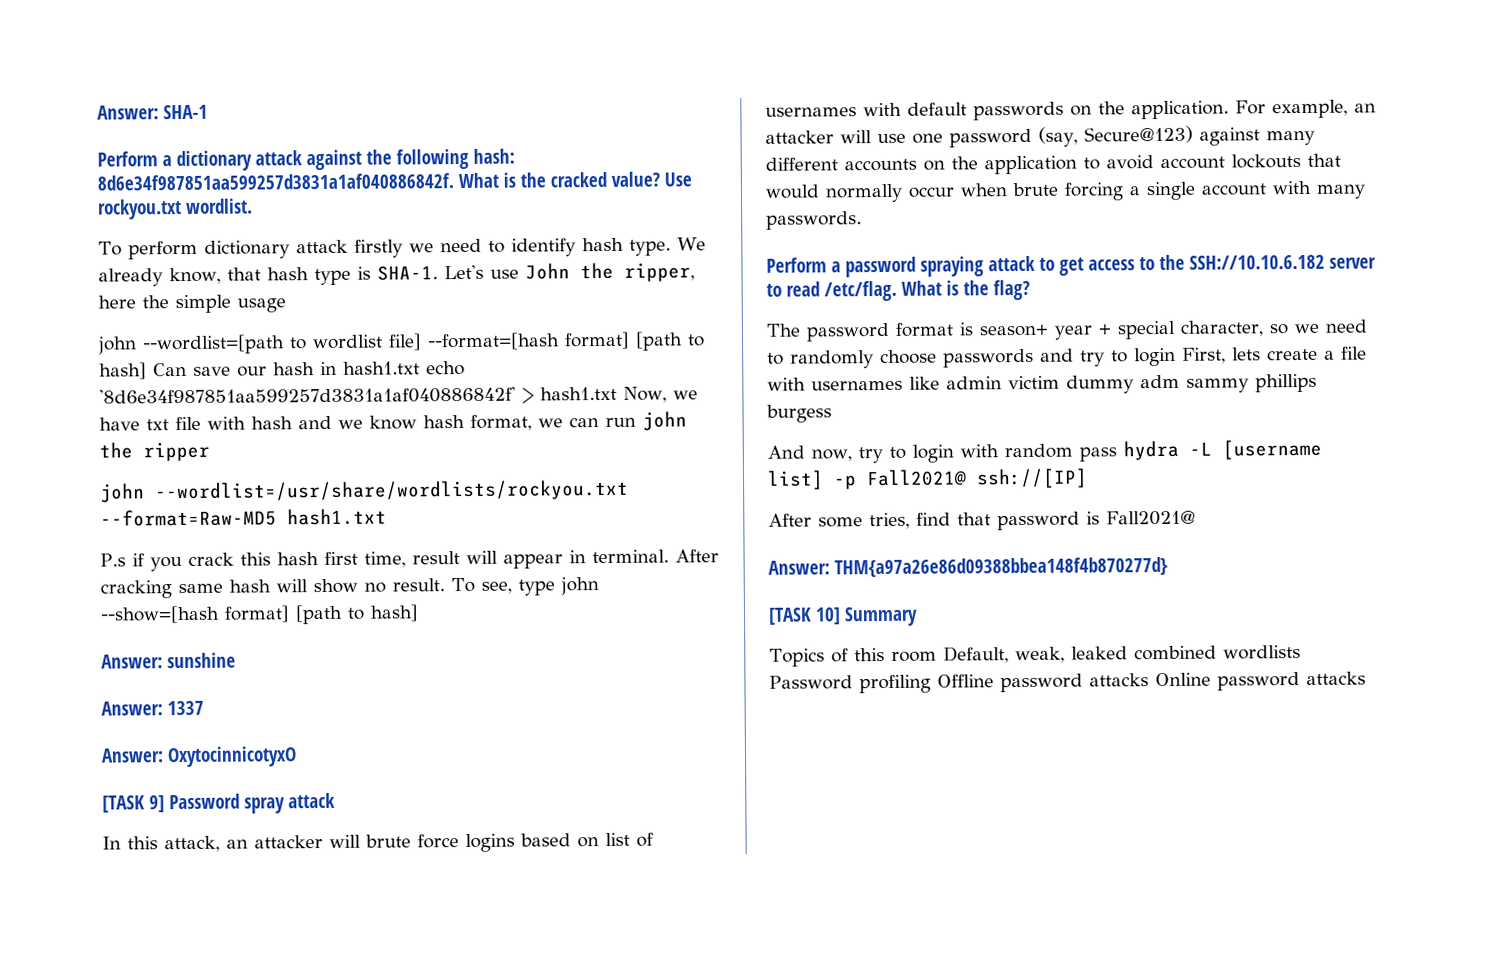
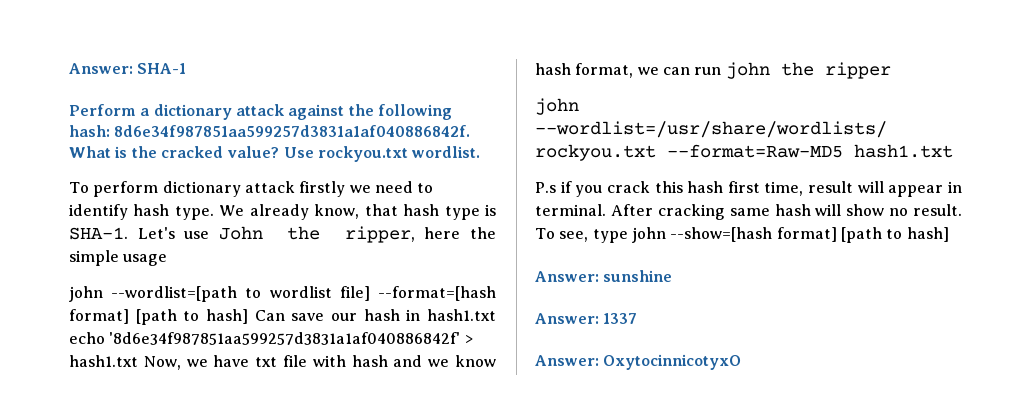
- [TASK 9] Password spray attack
- In this attack, an attacker will brute force logins based on list of usernames with default passwords on the application. For example, an attacker will use one password (say, Secure@123) against many different accounts on the application to avoid account lockouts that would normally occur when brute forcing a single account with many passwords.
- Perform a password spraying attack to get access to the SSH://10.10.6.182 server to read /etc/flag. What is the flag?
- The password format is season+ year + special character, so we need to randomly choose passwords and try to login First, lets create a file with usernames like admin victim dummy adm sammy phillips burgess
- And now, try to login with random pass hydra -L [username list] -p Fall2021@ ssh://[IP]
- After some tries, find that password is Fall2021@
- Answer: THM{a97a26e86d09388bbea148f4b870277d}
- [TASK 10] Summary
- Topics of this room Default, weak, leaked combined wordlists Password profiling Offline password attacks Online password attacks

